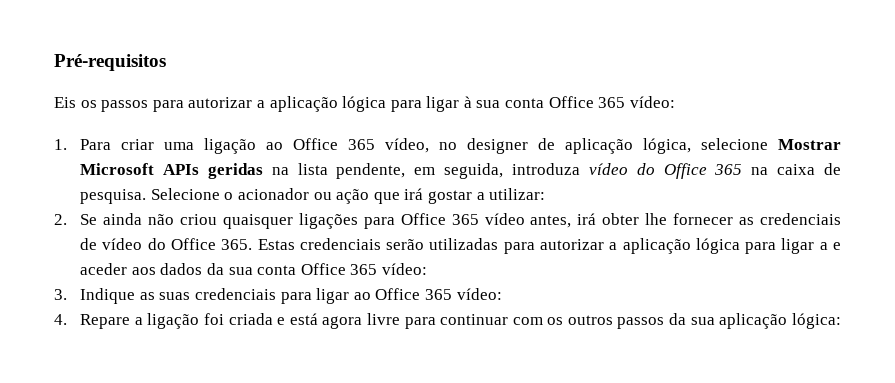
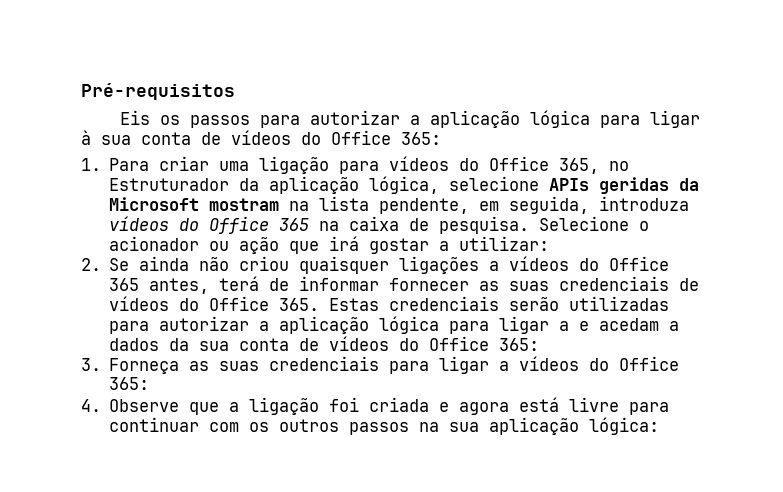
- Eis os passos para autorizar a aplicação lógica para ligar à sua conta Office 365 vídeo:
+ Eis os passos para autorizar a aplicação lógica para ligar à sua conta de vídeos do Office 365:
- 1. Para criar uma ligação ao Office 365 vídeo, no designer de aplicação lógica, selecione Mostrar Microsoft APIs geridas na lista pendente, em seguida, introduza vídeo do Office 365 na caixa de pesquisa.
+ 1. Para criar uma ligação para vídeos do Office 365, no Estruturador da aplicação lógica, selecione APIs geridas da Microsoft mostram na lista pendente, em seguida, introduza vídeos do Office 365 na caixa de pesquisa.
- 2. Se ainda não criou quaisquer ligações para Office 365 vídeo antes, irá obter lhe fornecer as credenciais de vídeo do Office 365. Estas credenciais serão utilizadas para autorizar a aplicação lógica para ligar a e aceder aos dados da sua conta Office 365 vídeo:
+ 2. Se ainda não criou quaisquer ligações a vídeos do Office 365 antes, terá de informar fornecer as suas credenciais de vídeos do Office 365. Estas credenciais serão utilizadas para autorizar a aplicação lógica para ligar a e acedam a dados da sua conta de vídeos do Office 365:
- 3. Indique as suas credenciais para ligar ao Office 365 vídeo:
+ 3. Forneça as suas credenciais para ligar a vídeos do Office 365:
- 4. Repare a ligação foi criada e está agora livre para continuar com os outros passos da sua aplicação lógica:
+ 4. Observe que a ligação foi criada e agora está livre para continuar com os outros passos na sua aplicação lógica:

